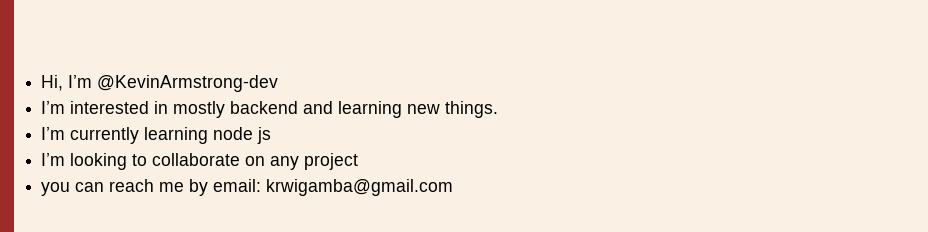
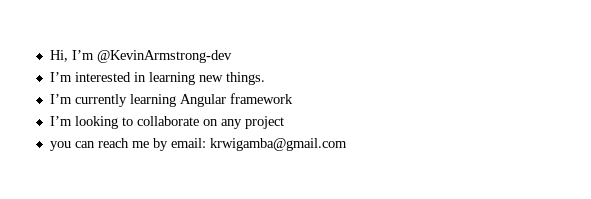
- I’m interested in mostly backend and learning new things.
+ I’m interested in learning new things.
- I’m currently learning node js
+ I’m currently learning Angular framework

